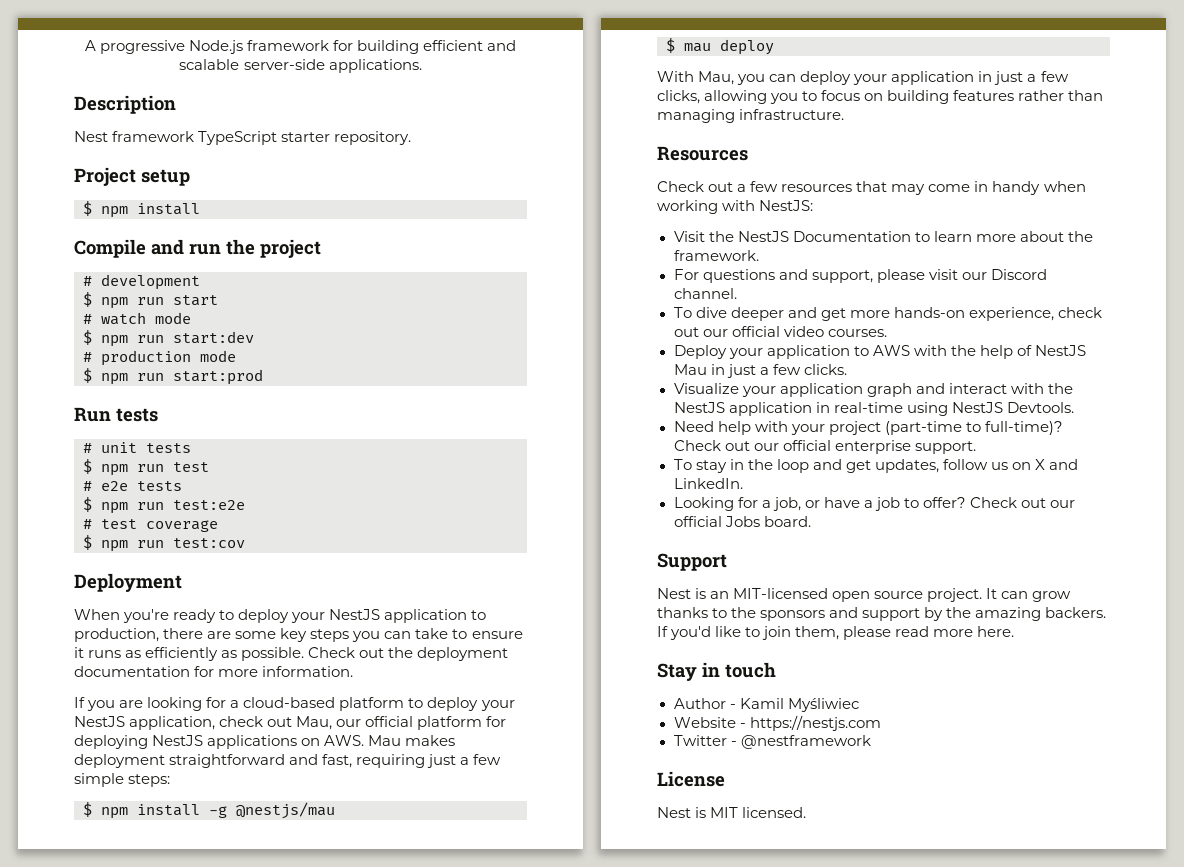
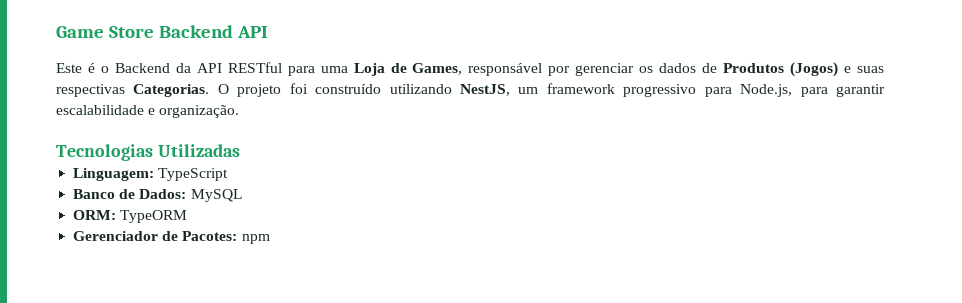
- A progressive Node.js framework for building efficient and scalable server-side applications.
- Description
- Nest framework TypeScript starter repository.
- Project setup
- $ npm install
- Compile and run the project
- # development
- $ npm run start
- # watch mode
- $ npm run start:dev
- # production mode
- $ npm run start:prod
- Run tests
- # unit tests
- $ npm run test
- # e2e tests
- $ npm run test:e2e
- # test coverage
- $ npm run test:cov
- Deployment
- When you're ready to deploy your NestJS application to production, there are some key steps you can take to ensure it runs as efficiently as possible. Check out the deployment documentation for more information.
- If you are looking for a cloud-based platform to deploy your NestJS application, check out Mau, our official platform for deploying NestJS applications on AWS. Mau makes deployment straightforward and fast, requiring just a few simple steps:
- $ npm install -g @nestjs/mau
- $ mau deploy
- With Mau, you can deploy your application in just a few clicks, allowing you to focus on building features rather than managing infrastructure.
- Resources
- Check out a few resources that may come in handy when working with NestJS:
- Visit the NestJS Documentation to learn more about the framework.
- For questions and support, please visit our Discord channel.
- To dive deeper and get more hands-on experience, check out our official video courses.
- Deploy your application to AWS with the help of NestJS Mau in just a few clicks.
- Visualize your application graph and interact with the NestJS application in real-time using NestJS Devtools.
- Need help with your project (part-time to full-time)? Check out our official enterprise support.
- To stay in the loop and get updates, follow us on X and LinkedIn.
- Looking for a job, or have a job to offer? Check out our official Jobs board.
- Support
- Nest is an MIT-licensed open source project. It can grow thanks to the sponsors and support by the amazing backers. If you'd like to join them, please read more here.
- Stay in touch
- Author - Kamil Myśliwiec
- Website - https://nestjs.com
- Twitter - @nestframework
- License
- Nest is MIT licensed.
+ Game Store Backend API
+ Este é o Backend da API RESTful para uma Loja de Games, responsável por gerenciar os dados de Produtos (Jogos) e suas respectivas Categorias. O projeto foi construído utilizando NestJS, um framework progressivo para Node.js, para garantir escalabilidade e organização.
+ Tecnologias Utilizadas
+ Linguagem: TypeScript
+ Banco de Dados: MySQL
+ ORM: TypeORM
+ Gerenciador de Pacotes: npm

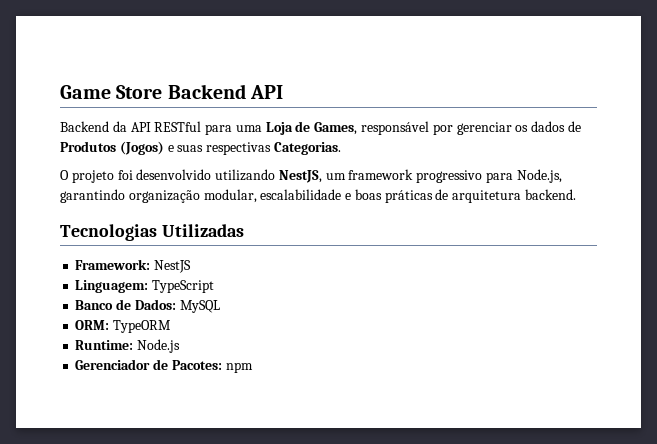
- Este é o Backend da API RESTful para uma Loja de Games, responsável por gerenciar os dados de Produtos (Jogos) e suas respectivas Categorias. O projeto foi construído utilizando NestJS, um framework progressivo para Node.js, para garantir escalabilidade e organização.
+ Backend da API RESTful para uma Loja de Games, responsável por gerenciar os dados de Produtos (Jogos) e suas respectivas Categorias.
+ O projeto foi desenvolvido utilizando NestJS, um framework progressivo para Node.js, garantindo organização modular, escalabilidade e boas práticas de arquitetura backend.
+ Framework: NestJS
+ Runtime: Node.js

